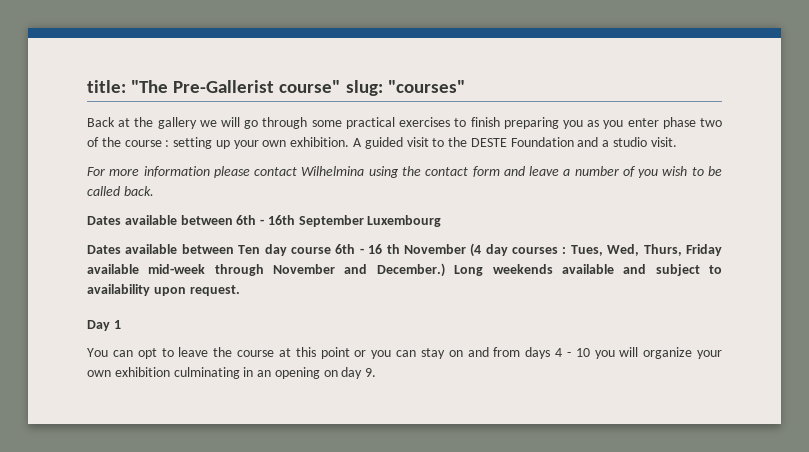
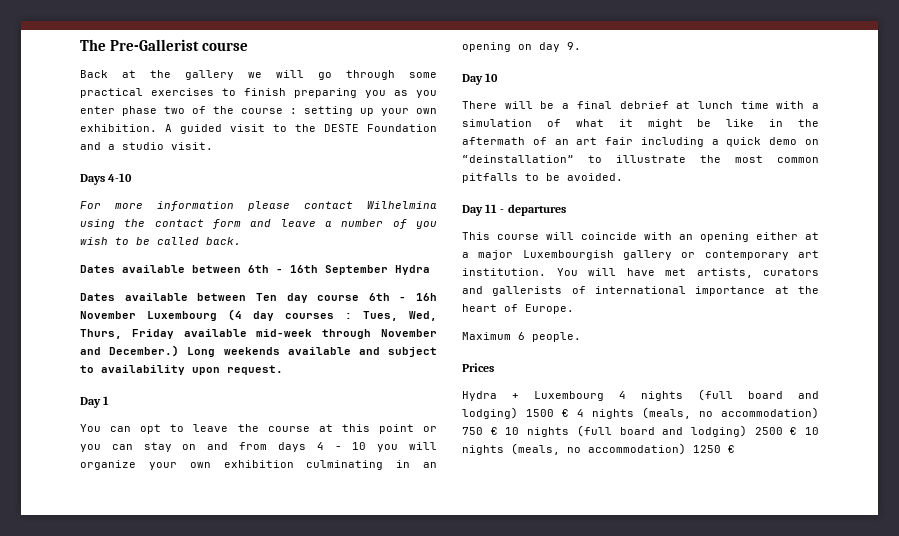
- title: "The Pre-Gallerist course" slug: "courses"
+ The Pre-Gallerist course
+ Days 4-10
- Dates available between 6th - 16th September Luxembourg
+ Dates available between 6th - 16th September Hydra
- Dates available between Ten day course 6th - 16 th November (4 day courses : Tues, Wed, Thurs, Friday available mid-week through November and December.)
+ Dates available between Ten day course 6th - 16h November Luxembourg (4 day courses : Tues, Wed, Thurs, Friday available mid-week through November and December.)
+ Day 10
+ There will be a final debrief at lunch time with a simulation of what it might be like in the aftermath of an art fair including a quick demo on “deinstallation” to illustrate the most common pitfalls to be avoided.
+ Day 11 - departures
+ This course will coincide with an opening either at a major Luxembourgish gallery or contemporary art institution. You will have met artists, curators and gallerists of international importance at the heart of Europe.
+ Maximum 6 people.
+ Prices
+ Hydra + Luxembourg 4 nights (full board and lodging) 1500 € 4 nights (meals, no accommodation) 750 € 10 nights (full board and lodging) 2500 € 10 nights (meals, no accommodation) 1250 €

